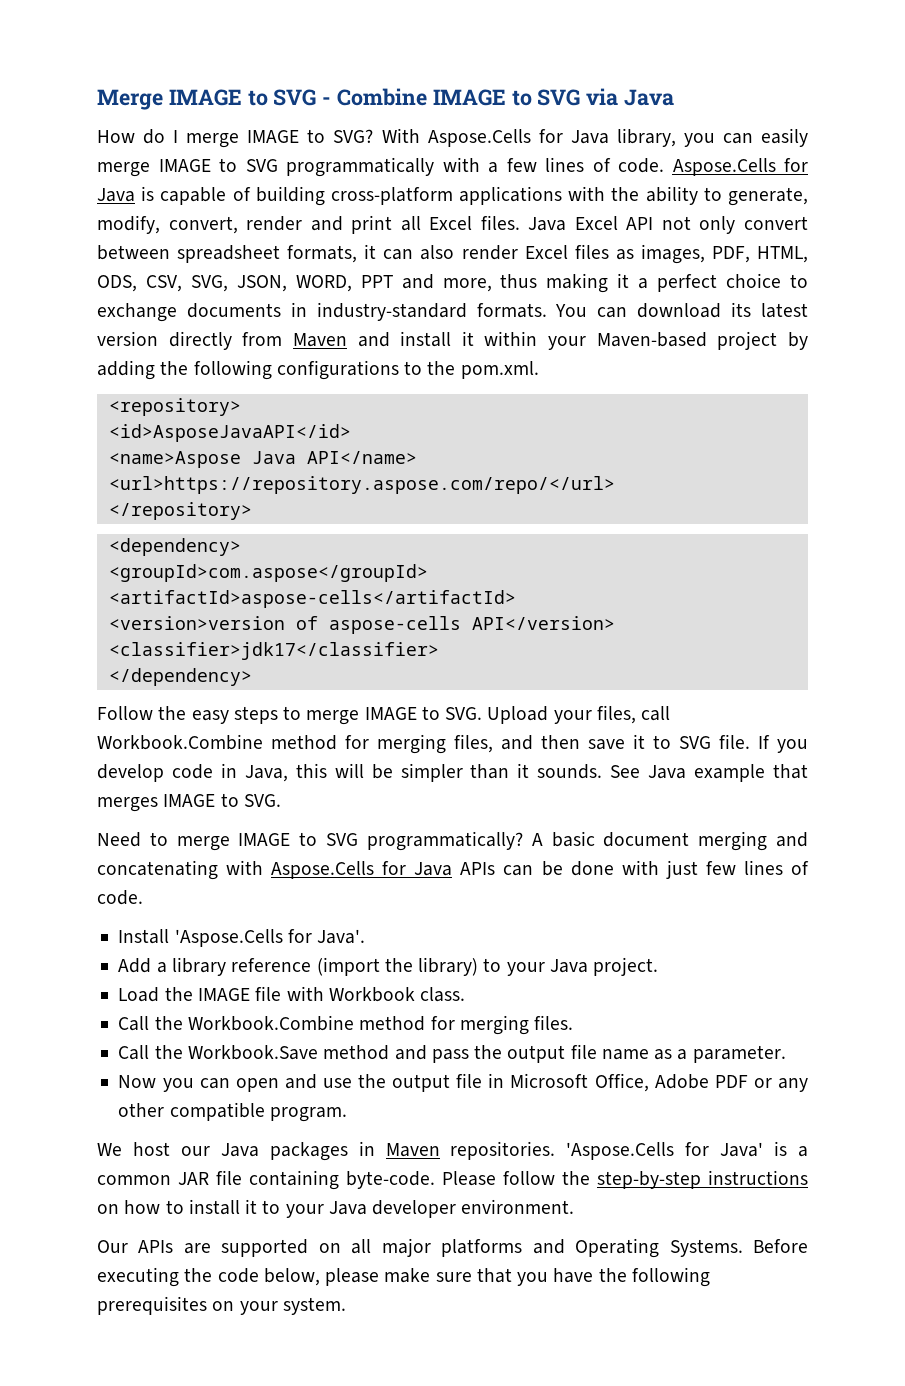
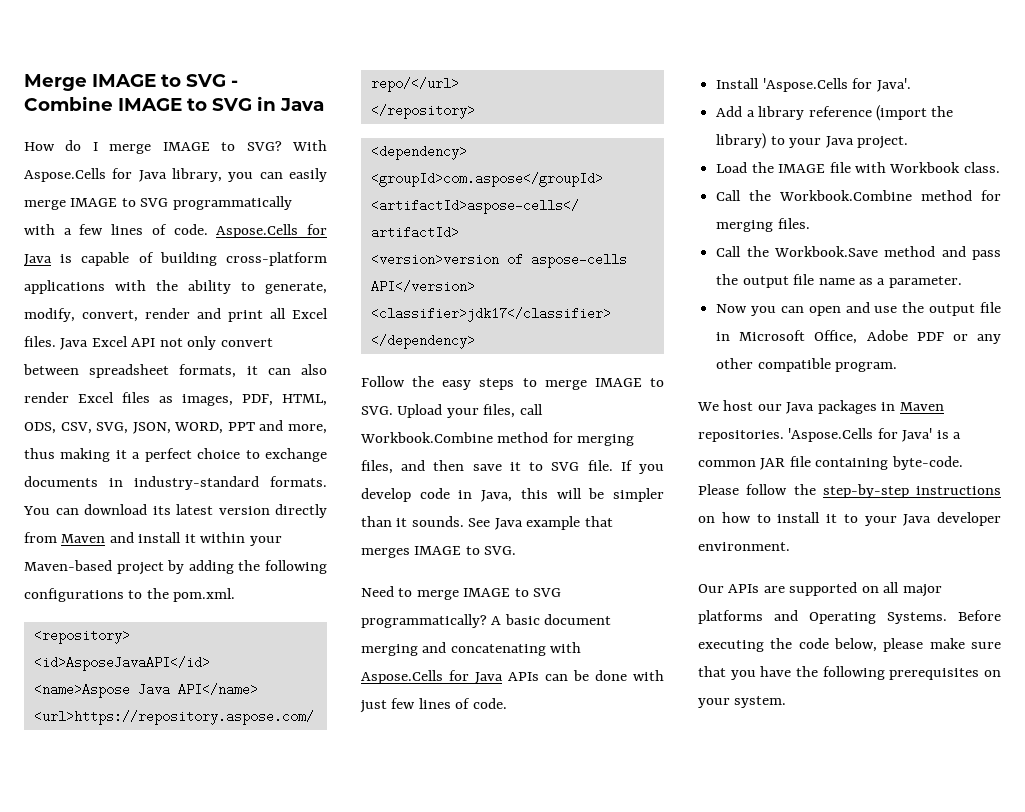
- Merge IMAGE to SVG - Combine IMAGE to SVG via Java
+ Merge IMAGE to SVG - Combine IMAGE to SVG in Java

